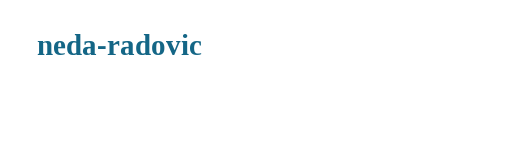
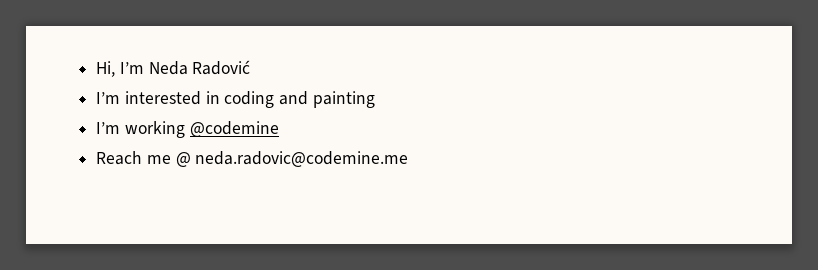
- neda-radovic
+ Hi, I’m Neda Radović
+ I’m interested in coding and painting
+ I’m working @codemine
+ Reach me @ neda.radovic@codemine.me

